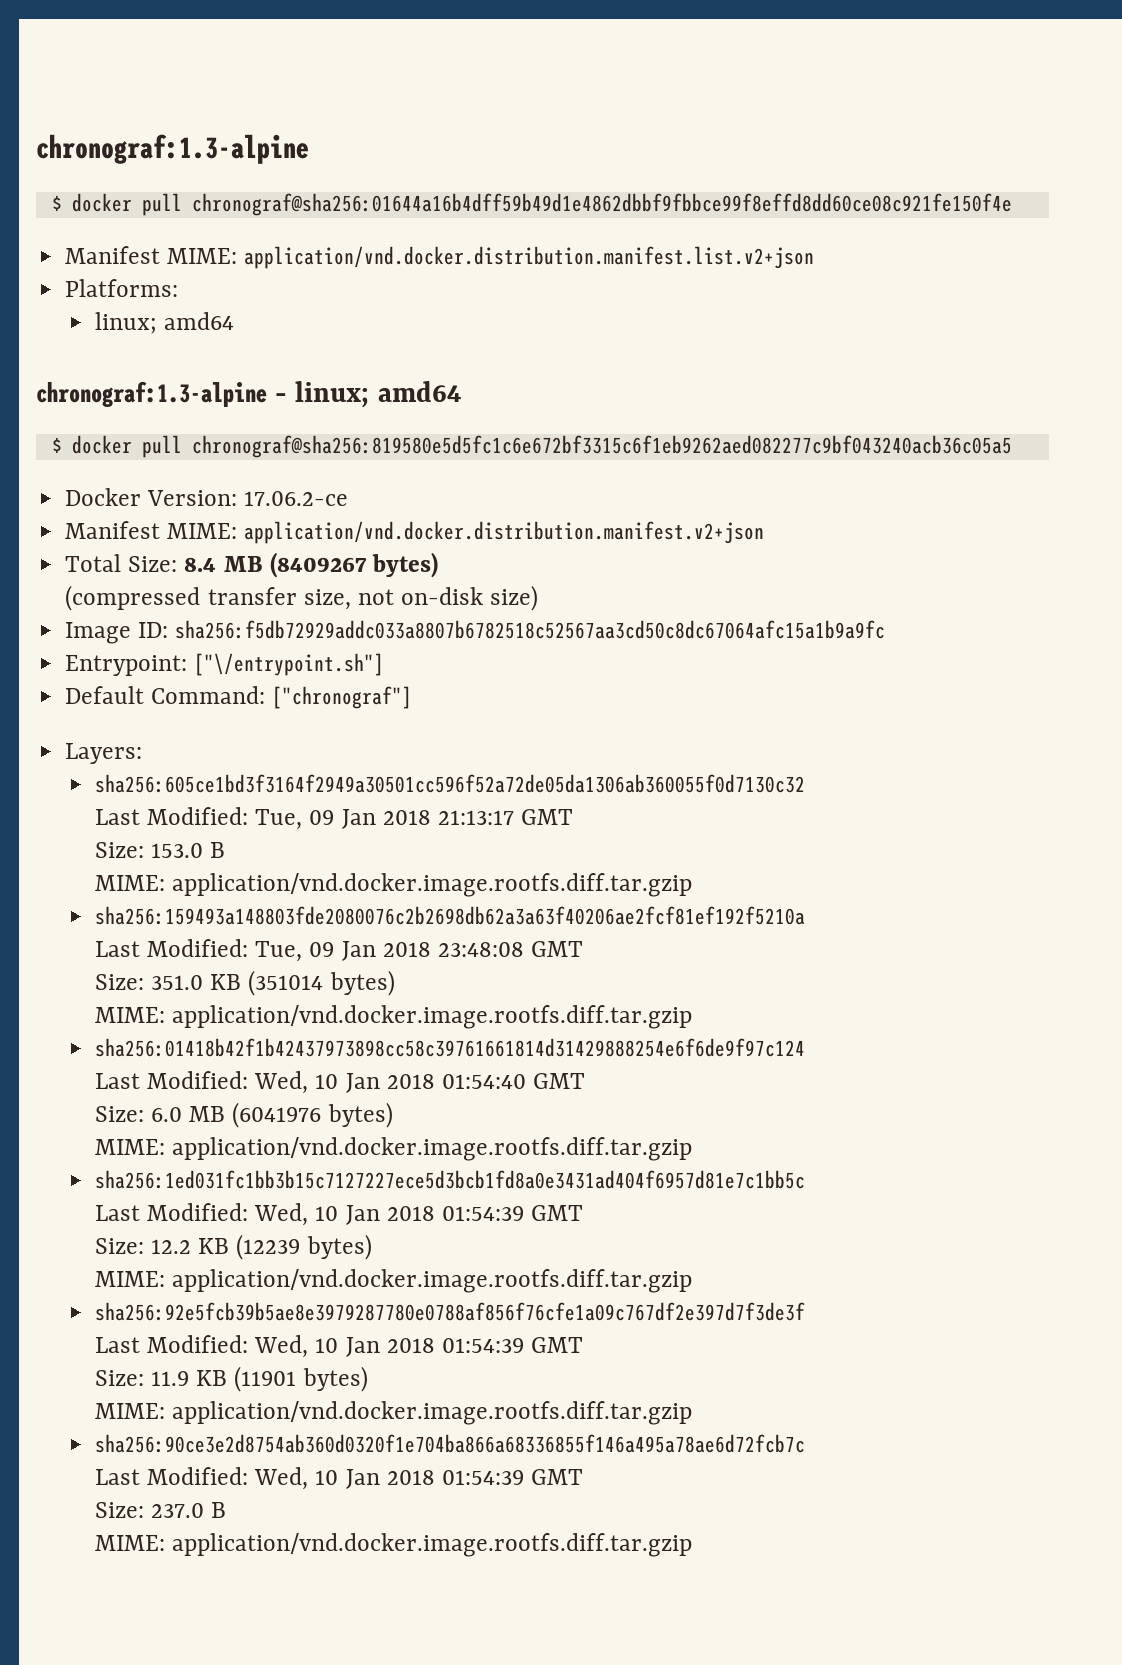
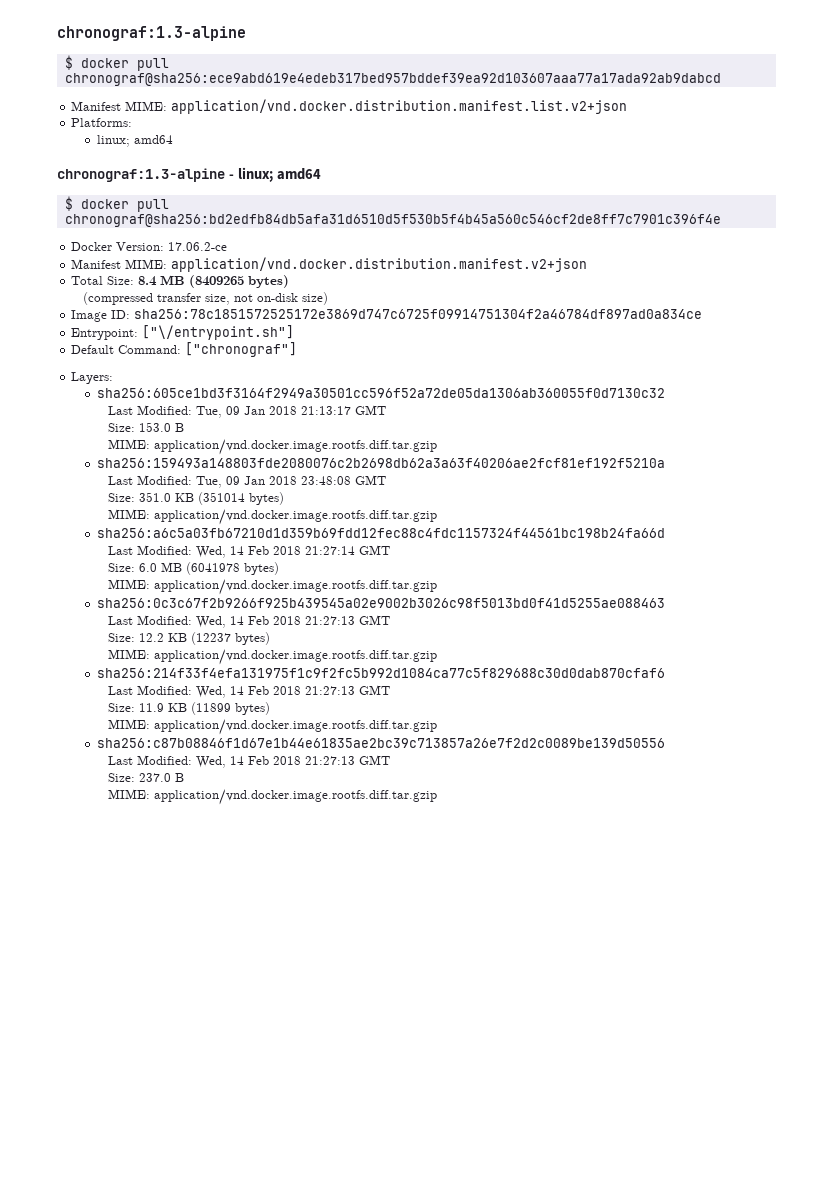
- $ docker pull chronograf@sha256:01644a16b4dff59b49d1e4862dbbf9fbbce99f8effd8dd60ce08c921fe150f4e
+ $ docker pull chronograf@sha256:ece9abd619e4edeb317bed957bddef39ea92d103607aaa77a17ada92ab9dabcd
- $ docker pull chronograf@sha256:819580e5d5fc1c6e672bf3315c6f1eb9262aed082277c9bf043240acb36c05a5
+ $ docker pull chronograf@sha256:bd2edfb84db5afa31d6510d5f530b5f4b45a560c546cf2de8ff7c7901c396f4e
- Total Size: 8.4 MB (8409267 bytes)
+ Total Size: 8.4 MB (8409265 bytes)
- Image ID: sha256:f5db72929addc033a8807b6782518c52567aa3cd50c8dc67064afc15a1b9a9fc
+ Image ID: sha256:78c1851572525172e3869d747c6725f09914751304f2a46784df897ad0a834ce
- sha256:01418b42f1b42437973898cc58c39761661814d31429888254e6f6de9f97c124
- Last Modified: Wed, 10 Jan 2018 01:54:40 GMT
+ sha256:a6c5a03fb67210d1d359b69fdd12fec88c4fdc1157324f44561bc198b24fa66d
+ Last Modified: Wed, 14 Feb 2018 21:27:14 GMT
- Size: 6.0 MB (6041976 bytes)
+ Size: 6.0 MB (6041978 bytes)
  MIME: application/vnd.docker.image.rootfs.diff.tar.gzip
- sha256:1ed031fc1bb3b15c7127227ece5d3bcb1fd8a0e3431ad404f6957d81e7c1bb5c
- Last Modified: Wed, 10 Jan 2018 01:54:39 GMT
+ sha256:0c3c67f2b9266f925b439545a02e9002b3026c98f5013bd0f41d5255ae088463
+ Last Modified: Wed, 14 Feb 2018 21:27:13 GMT
- Size: 12.2 KB (12239 bytes)
+ Size: 12.2 KB (12237 bytes)
  MIME: application/vnd.docker.image.rootfs.diff.tar.gzip
- sha256:92e5fcb39b5ae8e3979287780e0788af856f76cfe1a09c767df2e397d7f3de3f
- Last Modified: Wed, 10 Jan 2018 01:54:39 GMT
+ sha256:214f33f4efa131975f1c9f2fc5b992d1084ca77c5f829688c30d0dab870cfaf6
+ Last Modified: Wed, 14 Feb 2018 21:27:13 GMT
- Size: 11.9 KB (11901 bytes)
+ Size: 11.9 KB (11899 bytes)
  MIME: application/vnd.docker.image.rootfs.diff.tar.gzip
- sha256:90ce3e2d8754ab360d0320f1e704ba866a68336855f146a495a78ae6d72fcb7c
- Last Modified: Wed, 10 Jan 2018 01:54:39 GMT
+ sha256:c87b08846f1d67e1b44e61835ae2bc39c713857a26e7f2d2c0089be139d50556
+ Last Modified: Wed, 14 Feb 2018 21:27:13 GMT

